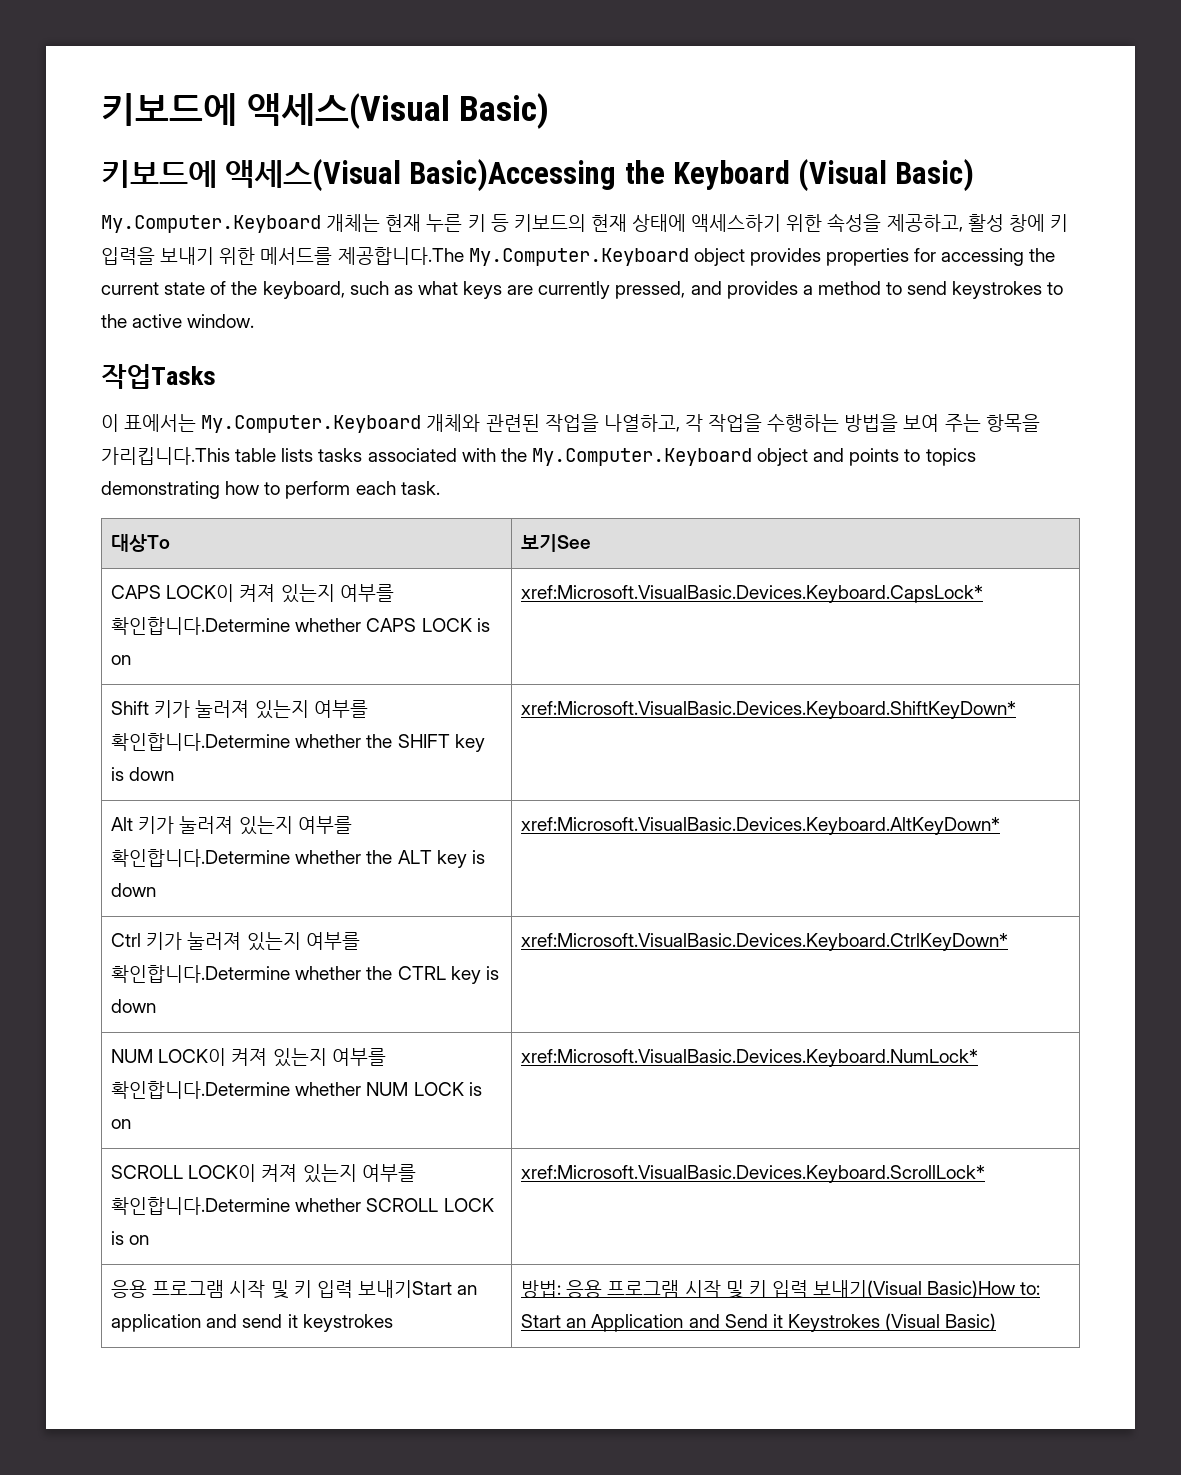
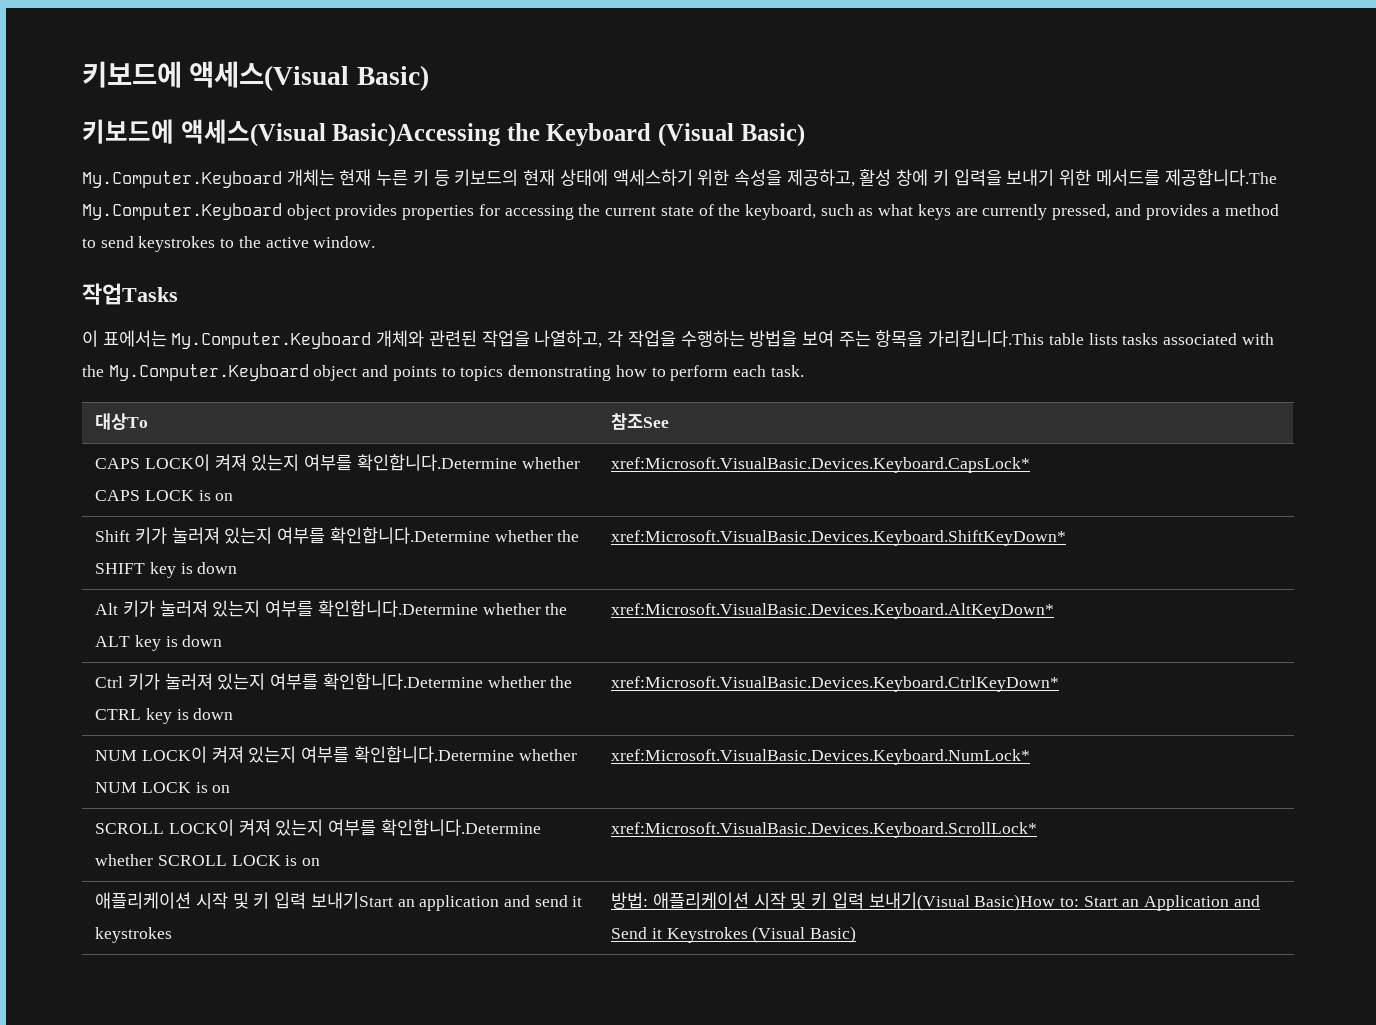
- 대상To | 보기See
+ 대상To | 참조See
- 응용 프로그램 시작 및 키 입력 보내기Start an application and send it keystrokes | 방법: 응용 프로그램 시작 및 키 입력 보내기(Visual Basic)How to: Start an Application and Send it Keystrokes (Visual Basic)
+ 애플리케이션 시작 및 키 입력 보내기Start an application and send it keystrokes | 방법: 애플리케이션 시작 및 키 입력 보내기(Visual Basic)How to: Start an Application and Send it Keystrokes (Visual Basic)

